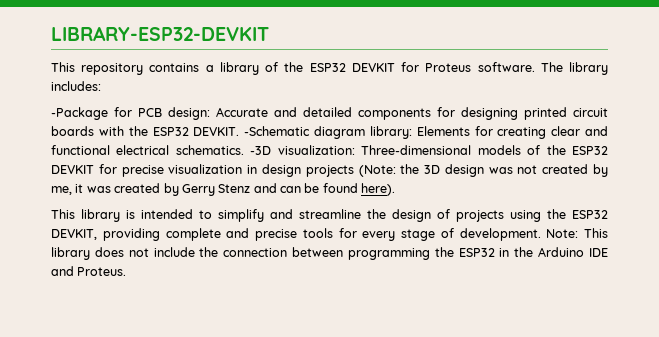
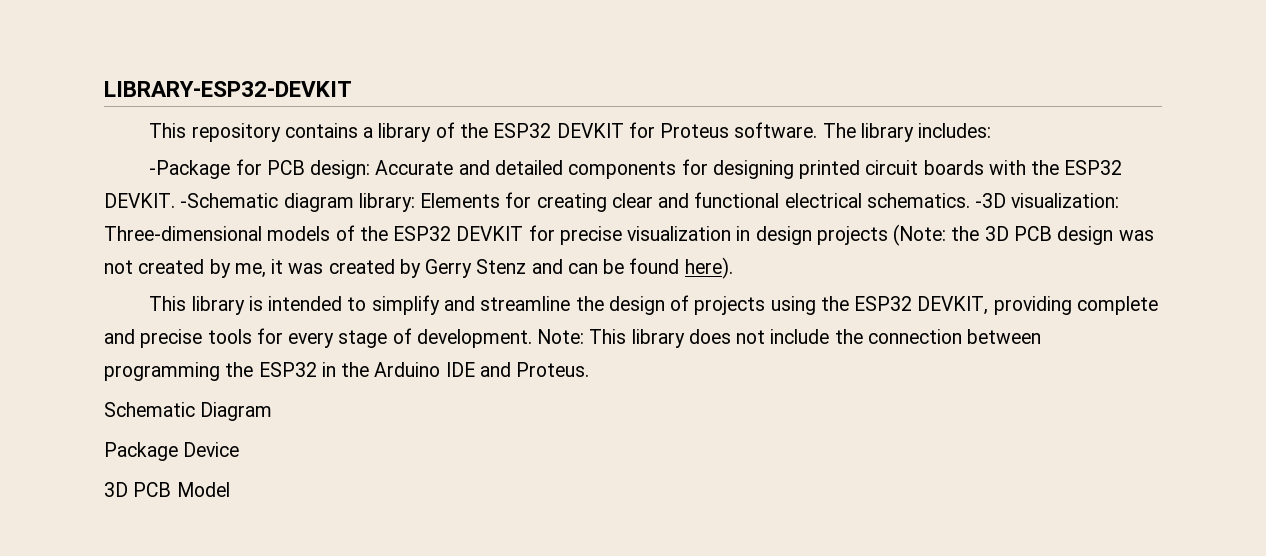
- -3D visualization: Three-dimensional models of the ESP32 DEVKIT for precise visualization in design projects (Note: the 3D design was not created by me, it was created by Gerry Stenz and can be found here).
+ -3D visualization: Three-dimensional models of the ESP32 DEVKIT for precise visualization in design projects (Note: the 3D PCB design was not created by me, it was created by Gerry Stenz and can be found here).
+ Schematic Diagram
+ Package Device
+ 3D PCB Model

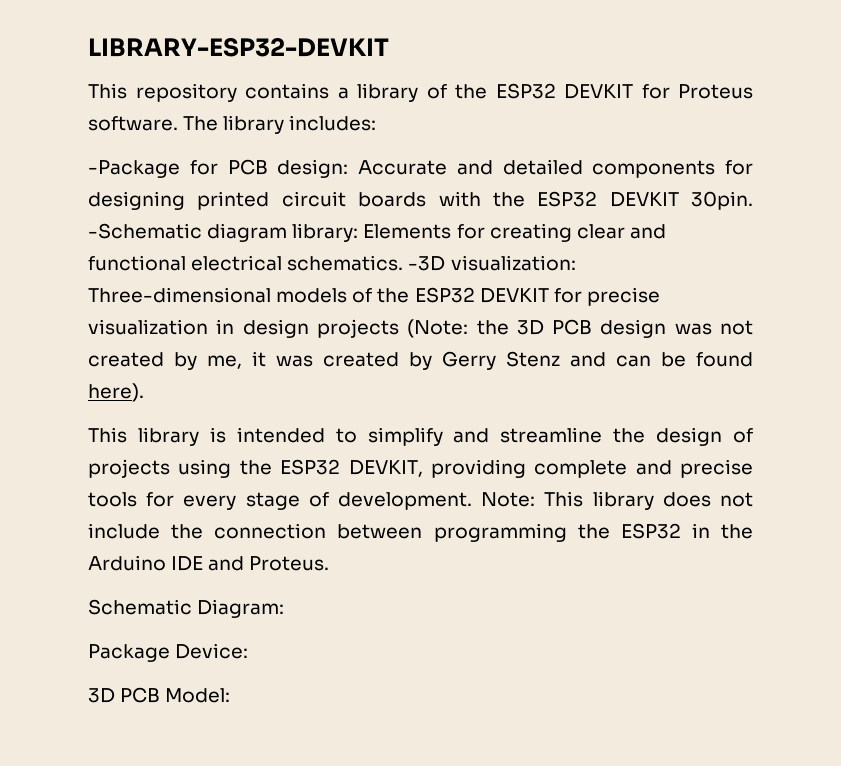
- -Package for PCB design: Accurate and detailed components for designing printed circuit boards with the ESP32 DEVKIT.
+ -Package for PCB design: Accurate and detailed components for designing printed circuit boards with the ESP32 DEVKIT 30pin.
- Schematic Diagram
+ Schematic Diagram:
- Package Device
- 3D PCB Model
+ Package Device:
+ 3D PCB Model:

